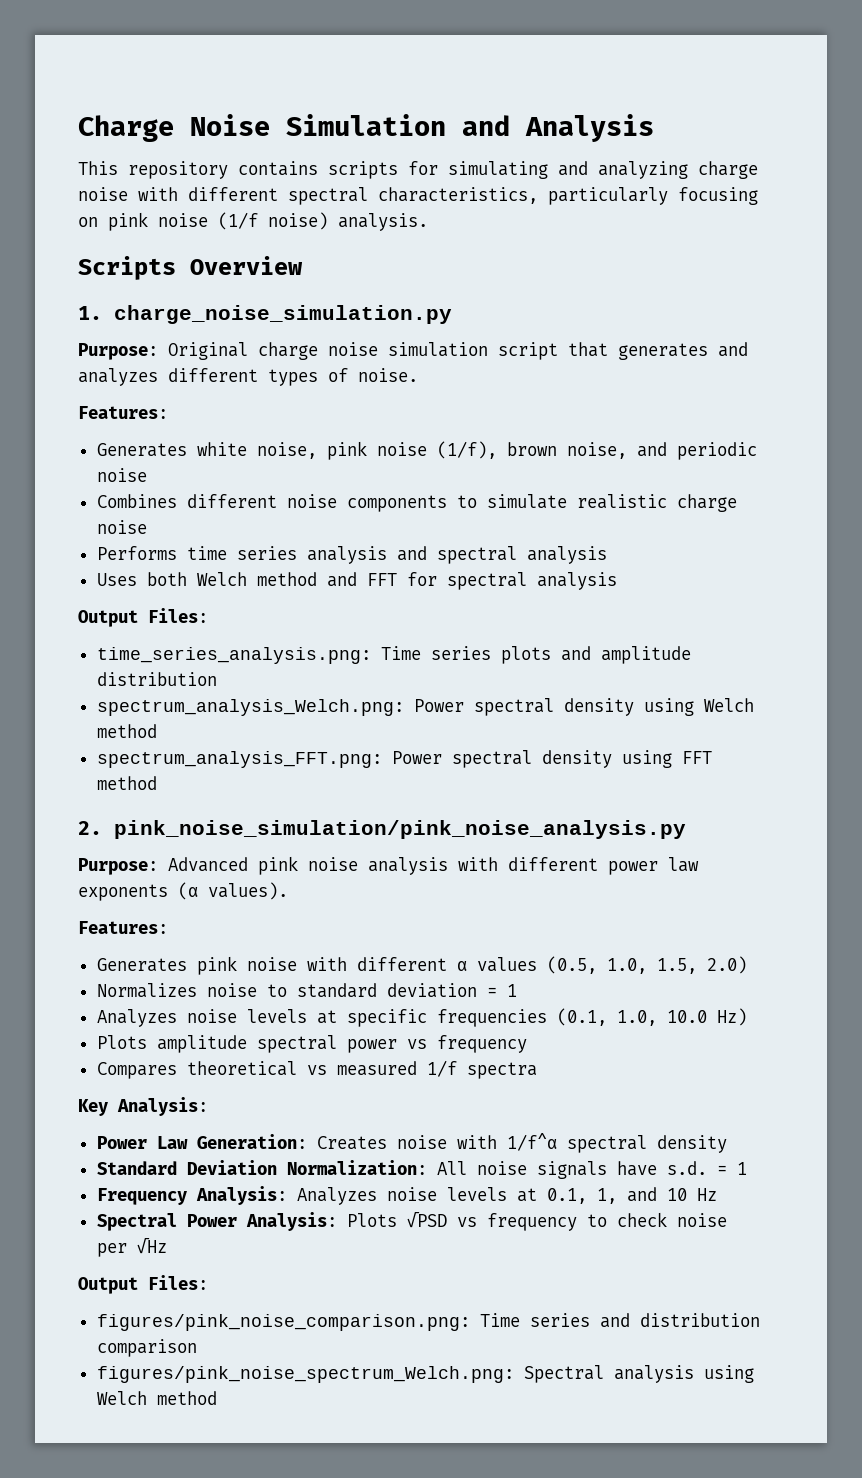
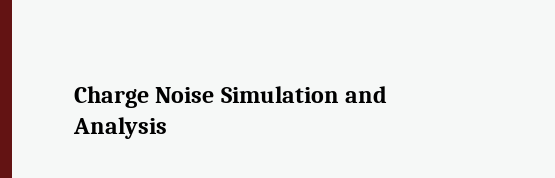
- This repository contains scripts for simulating and analyzing charge noise with different spectral characteristics, particularly focusing on pink noise (1/f noise) analysis.
- Scripts Overview
- 1. charge_noise_simulation.py
- Purpose: Original charge noise simulation script that generates and analyzes different types of noise.
- Features:
- Generates white noise, pink noise (1/f), brown noise, and periodic noise
- Combines different noise components to simulate realistic charge noise
- Performs time series analysis and spectral analysis
- Uses both Welch method and FFT for spectral analysis
- Output Files:
- time_series_analysis.png: Time series plots and amplitude distribution
- spectrum_analysis_Welch.png: Power spectral density using Welch method
- spectrum_analysis_FFT.png: Power spectral density using FFT method
- 2. pink_noise_simulation/pink_noise_analysis.py
- Purpose: Advanced pink noise analysis with different power law exponents (α values).
- Features:
- Generates pink noise with different α values (0.5, 1.0, 1.5, 2.0)
- Normalizes noise to standard deviation = 1
- Analyzes noise levels at specific frequencies (0.1, 1.0, 10.0 Hz)
- Plots amplitude spectral power vs frequency
- Compares theoretical vs measured 1/f spectra
- Key Analysis:
- Power Law Generation: Creates noise with 1/f^α spectral density
- Standard Deviation Normalization: All noise signals have s.d. = 1
- Frequency Analysis: Analyzes noise levels at 0.1, 1, and 10 Hz
- Spectral Power Analysis: Plots √PSD vs frequency to check noise per √Hz
- Output Files:
- figures/pink_noise_comparison.png: Time series and distribution comparison
- figures/pink_noise_spectrum_Welch.png: Spectral analysis using Welch method

